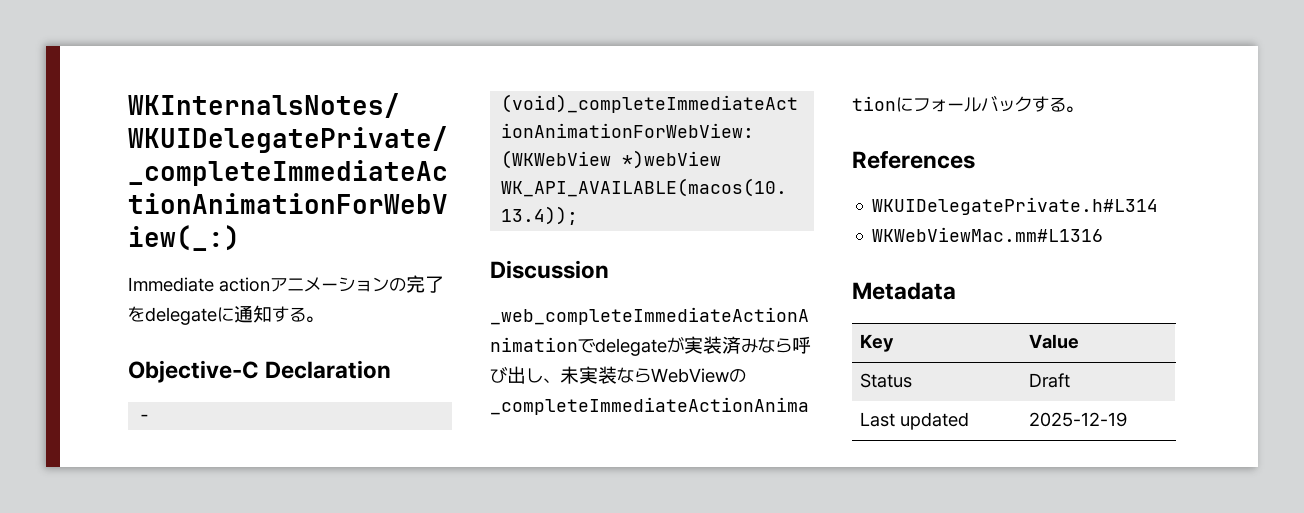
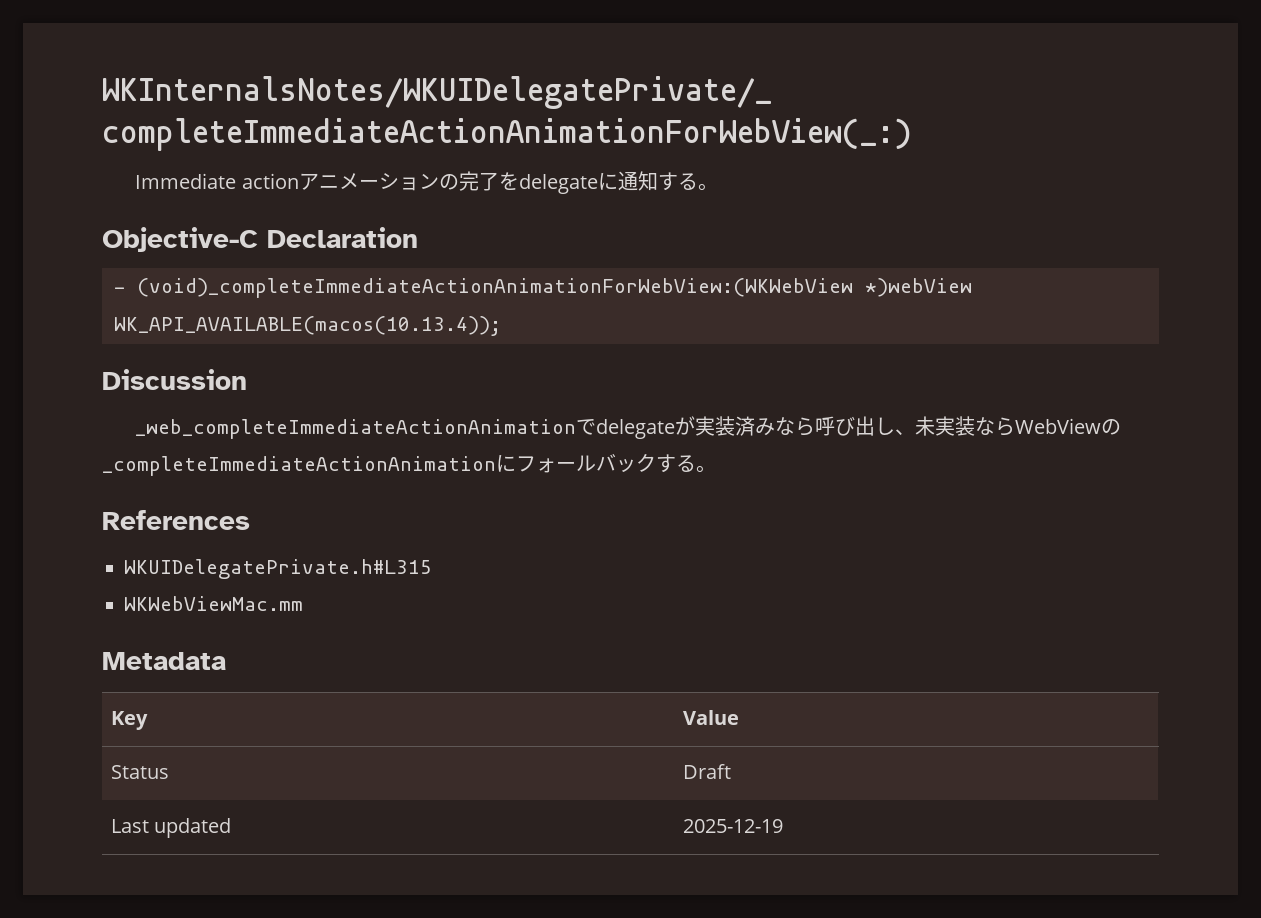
- WKUIDelegatePrivate.h#L314
- WKWebViewMac.mm#L1316
+ WKUIDelegatePrivate.h#L315
+ WKWebViewMac.mm

